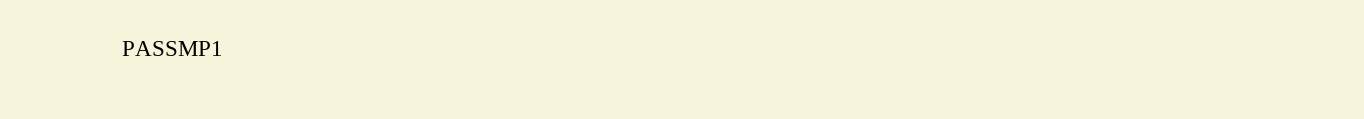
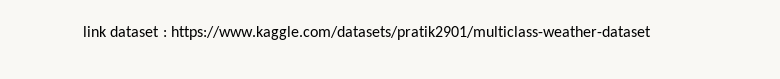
- PASSMP1
+ link dataset : https://www.kaggle.com/datasets/pratik2901/multiclass-weather-dataset

